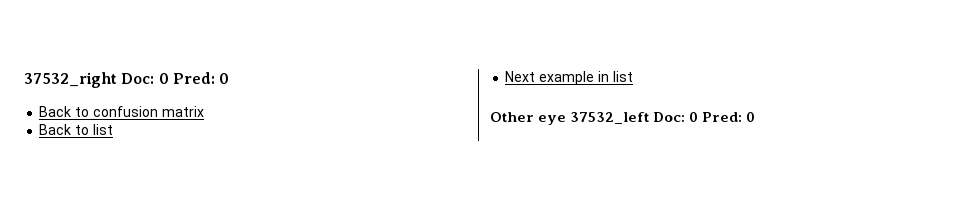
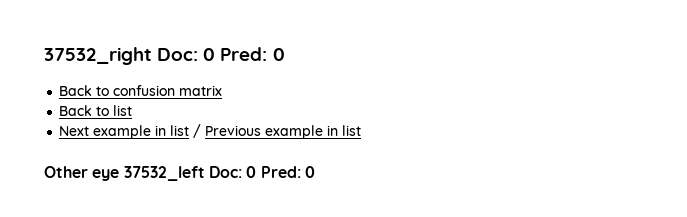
- Next example in list
+ Next example in list / Previous example in list

